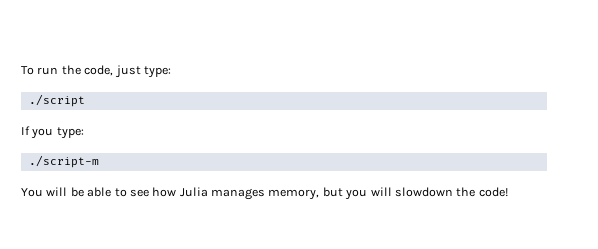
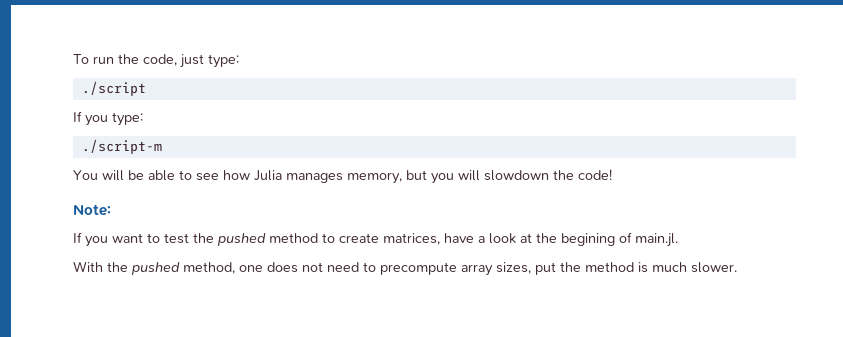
+ Note:
+ If you want to test the pushed method to create matrices, have a look at the begining of main.jl.
+ With the pushed method, one does not need to precompute array sizes, put the method is much slower.

